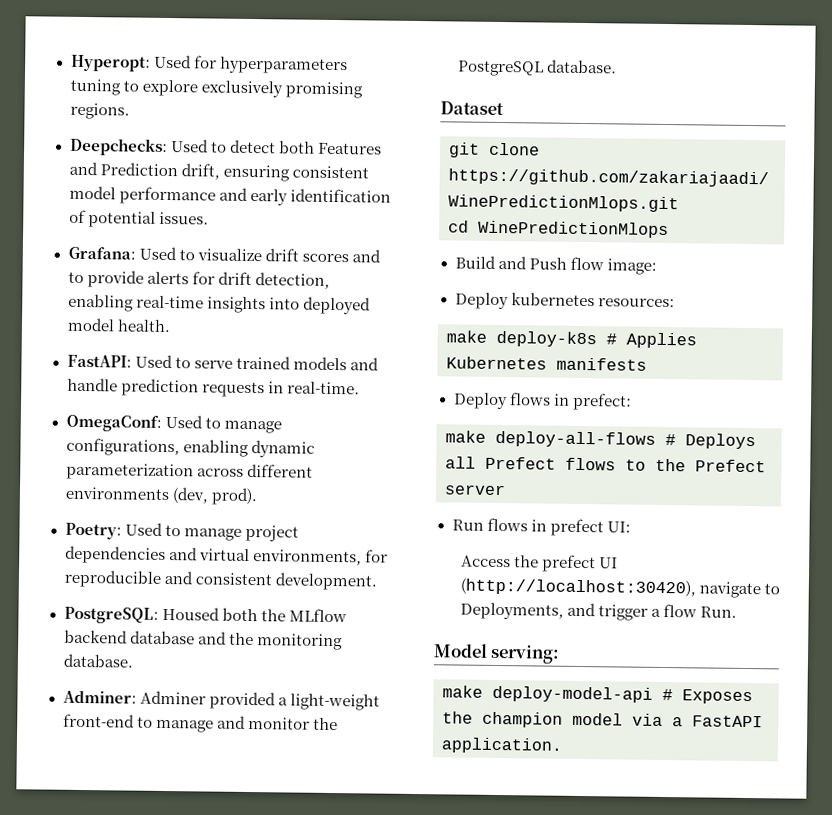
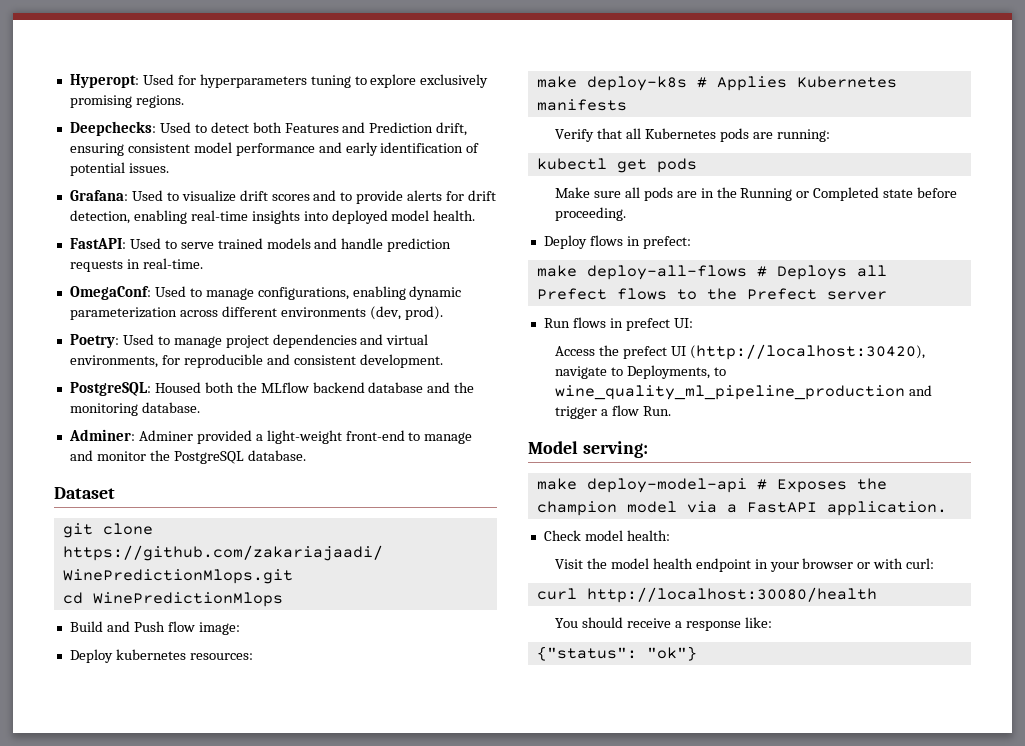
+ Verify that all Kubernetes pods are running:
+ kubectl get pods
+ Make sure all pods are in the Running or Completed state before proceeding.
- Access the prefect UI (http://localhost:30420), navigate to Deployments, and trigger a flow Run.
+ Access the prefect UI (http://localhost:30420), navigate to Deployments, to wine_quality_ml_pipeline_production and trigger a flow Run.
+ Check model health:
+ Visit the model health endpoint in your browser or with curl:
+ curl http://localhost:30080/health
+ You should receive a response like:
+ {"status": "ok"}

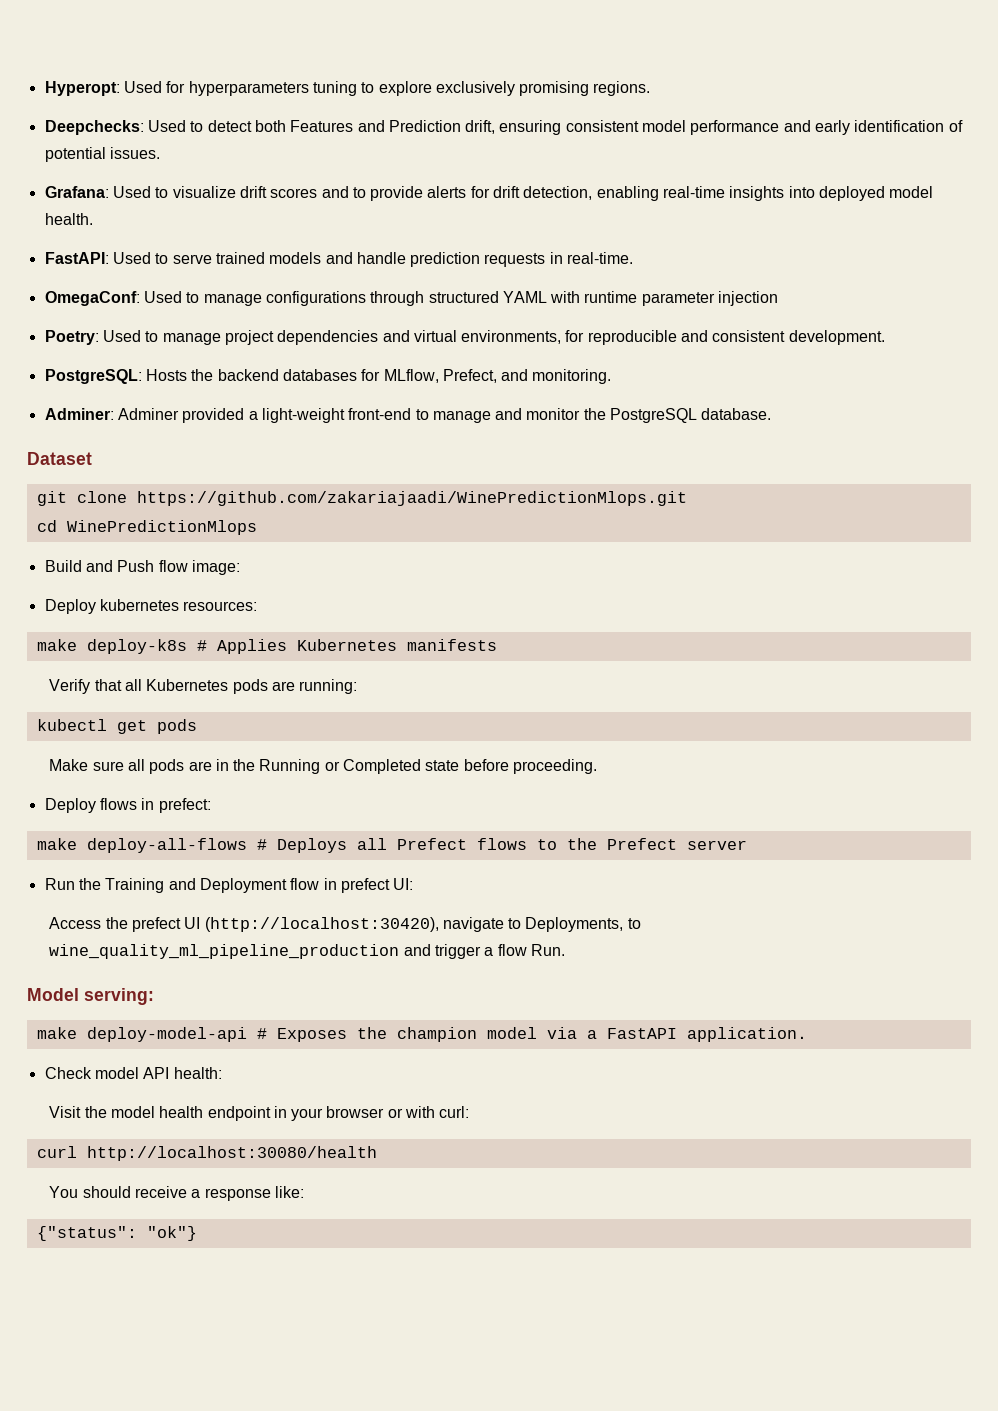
- OmegaConf: Used to manage configurations, enabling dynamic parameterization across different environments (dev, prod).
+ OmegaConf: Used to manage configurations through structured YAML with runtime parameter injection
- PostgreSQL: Housed both the MLflow backend database and the monitoring database.
+ PostgreSQL: Hosts the backend databases for MLflow, Prefect, and monitoring.
- Run flows in prefect UI:
+ Run the Training and Deployment flow in prefect UI:
- Check model health:
+ Check model API health:

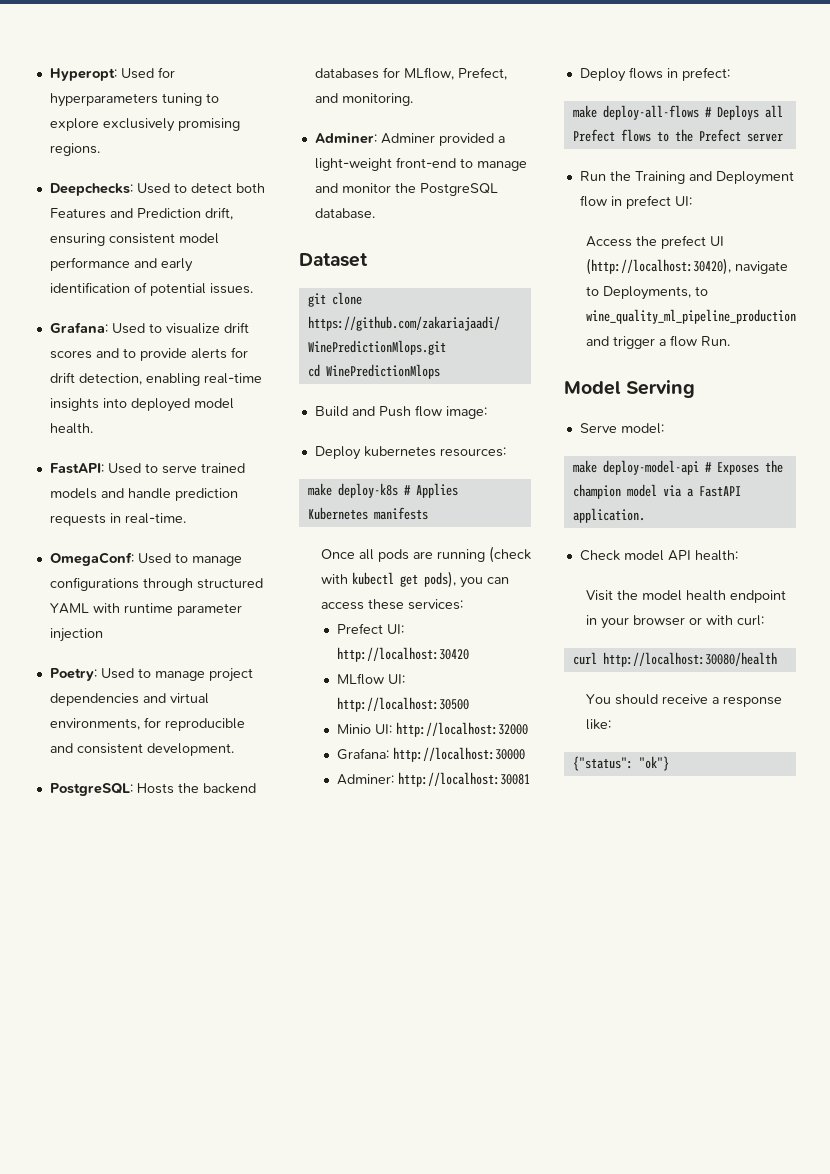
- Verify that all Kubernetes pods are running:
- kubectl get pods
- Make sure all pods are in the Running or Completed state before proceeding.
+ Once all pods are running (check with kubectl get pods), you can access these services:
+ Prefect UI: http://localhost:30420
+ MLflow UI: http://localhost:30500
+ Minio UI: http://localhost:32000
+ Grafana: http://localhost:30000
+ Adminer: http://localhost:30081
- Model serving:
+ Model Serving
+ Serve model:

